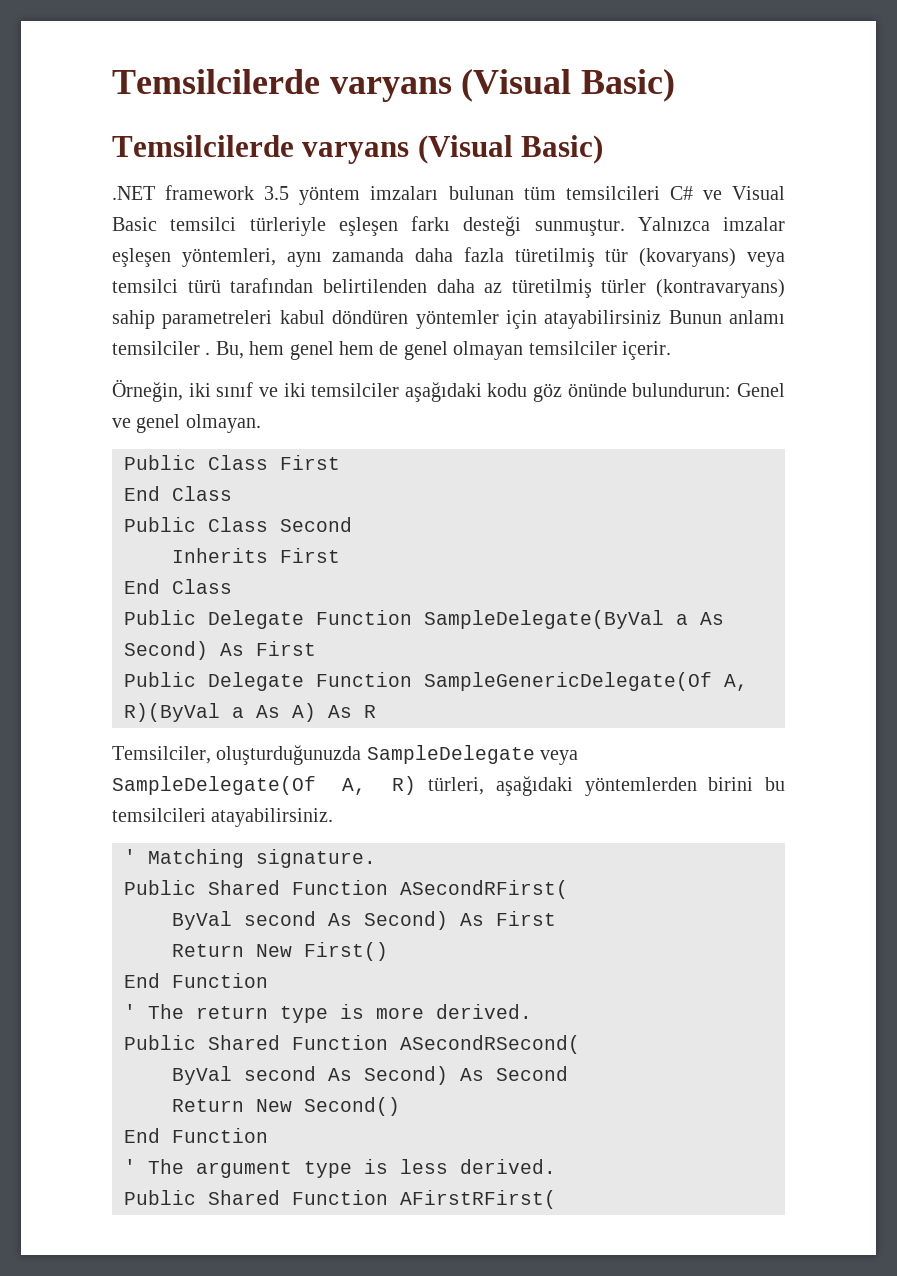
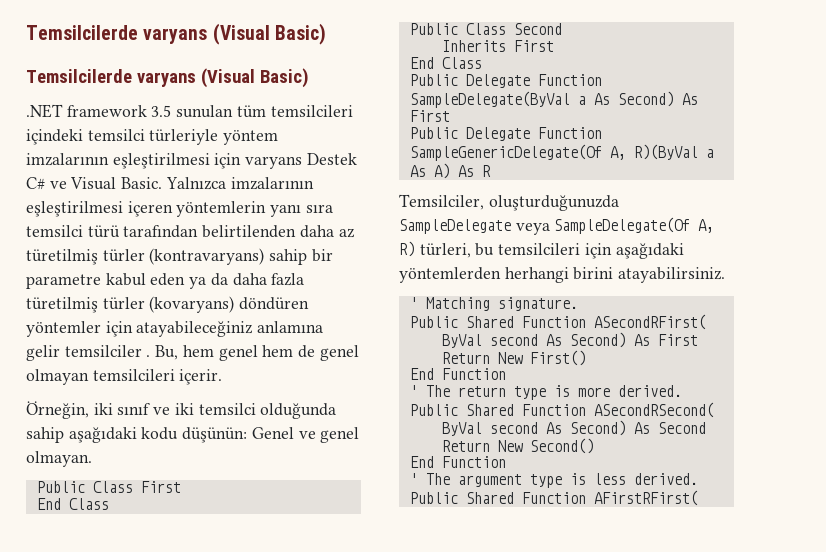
- .NET framework 3.5 yöntem imzaları bulunan tüm temsilcileri C# ve Visual Basic temsilci türleriyle eşleşen farkı desteği sunmuştur. Yalnızca imzalar eşleşen yöntemleri, aynı zamanda daha fazla türetilmiş tür (kovaryans) veya temsilci türü tarafından belirtilenden daha az türetilmiş türler (kontravaryans) sahip parametreleri kabul döndüren yöntemler için atayabilirsiniz Bunun anlamı temsilciler .
+ .NET framework 3.5 sunulan tüm temsilcileri içindeki temsilci türleriyle yöntem imzalarının eşleştirilmesi için varyans Destek C# ve Visual Basic. Yalnızca imzalarının eşleştirilmesi içeren yöntemlerin yanı sıra temsilci türü tarafından belirtilenden daha az türetilmiş türler (kontravaryans) sahip bir parametre kabul eden ya da daha fazla türetilmiş türler (kovaryans) döndüren yöntemler için atayabileceğiniz anlamına gelir temsilciler .
- Bu, hem genel hem de genel olmayan temsilciler içerir.
+ Bu, hem genel hem de genel olmayan temsilcileri içerir.
- Örneğin, iki sınıf ve iki temsilciler aşağıdaki kodu göz önünde bulundurun: Genel ve genel olmayan.
+ Örneğin, iki sınıf ve iki temsilci olduğunda sahip aşağıdaki kodu düşünün: Genel ve genel olmayan.
- Temsilciler, oluşturduğunuzda SampleDelegate veya SampleDelegate(Of A, R) türleri, aşağıdaki yöntemlerden birini bu temsilcileri atayabilirsiniz.
+ Temsilciler, oluşturduğunuzda SampleDelegate veya SampleDelegate(Of A, R) türleri, bu temsilcileri için aşağıdaki yöntemlerden herhangi birini atayabilirsiniz.

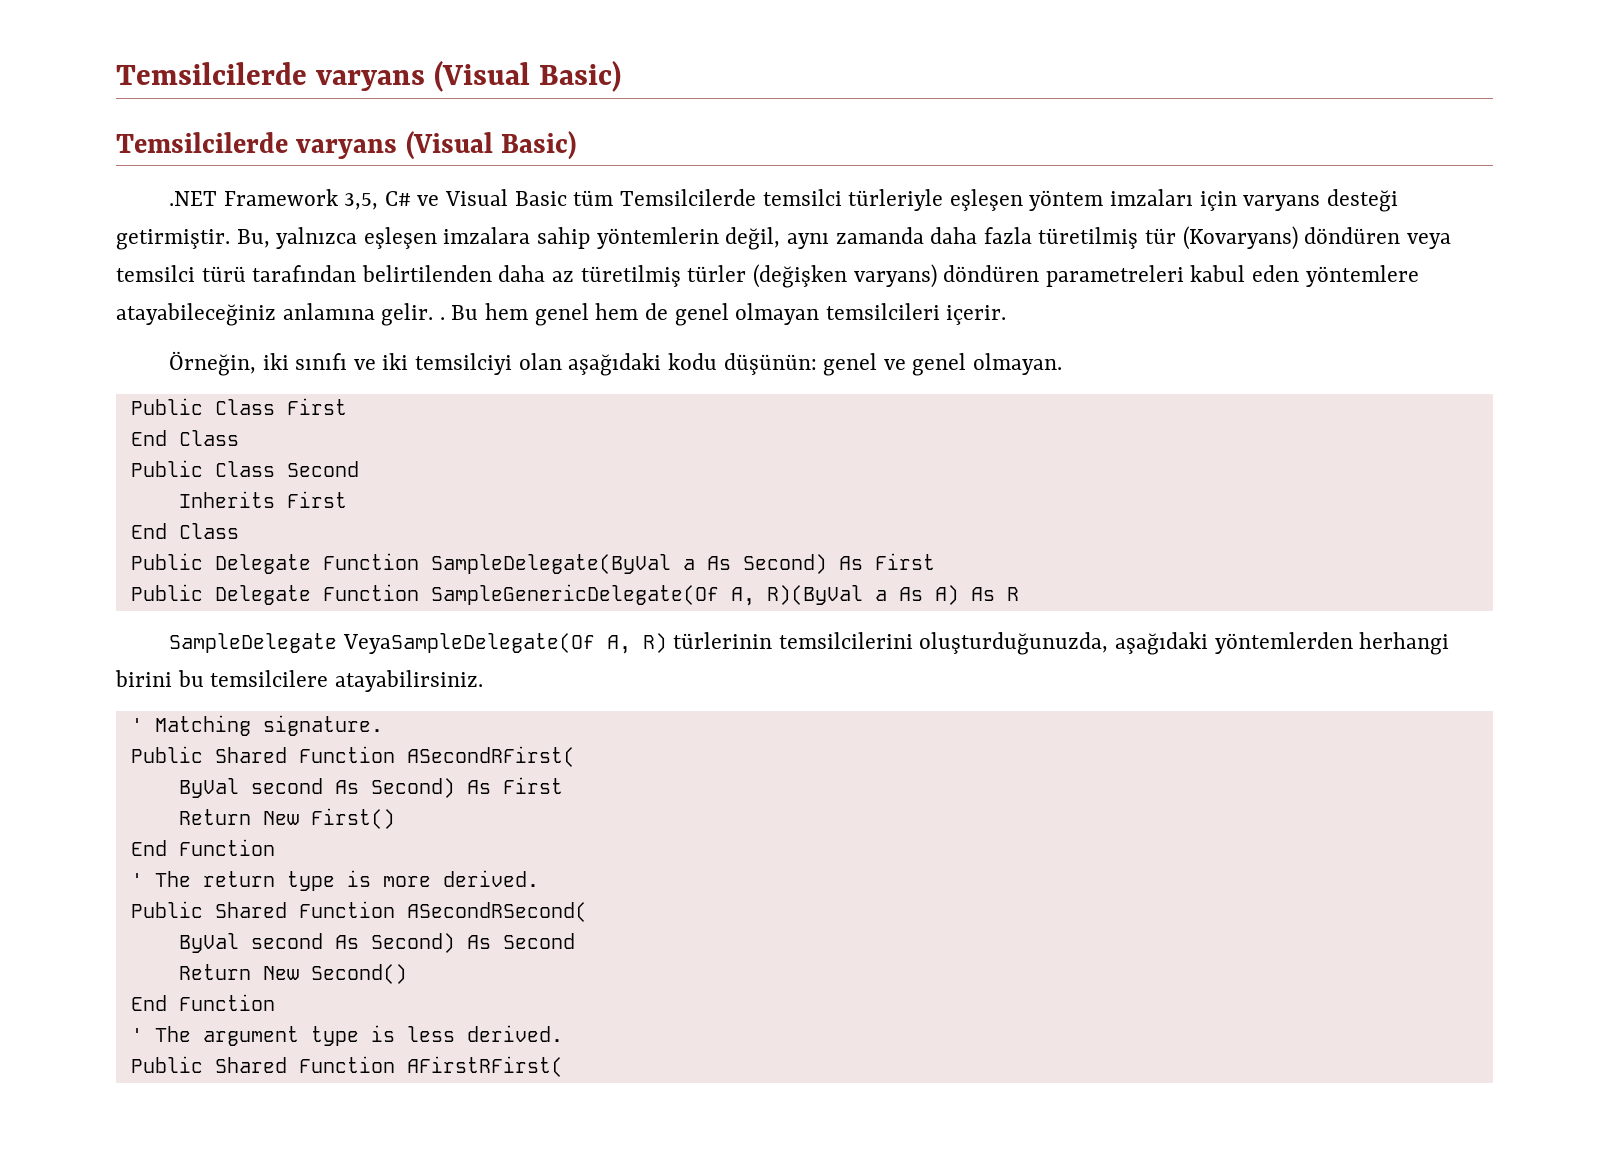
- .NET framework 3.5 sunulan tüm temsilcileri içindeki temsilci türleriyle yöntem imzalarının eşleştirilmesi için varyans Destek C# ve Visual Basic. Yalnızca imzalarının eşleştirilmesi içeren yöntemlerin yanı sıra temsilci türü tarafından belirtilenden daha az türetilmiş türler (kontravaryans) sahip bir parametre kabul eden ya da daha fazla türetilmiş türler (kovaryans) döndüren yöntemler için atayabileceğiniz anlamına gelir temsilciler . Bu, hem genel hem de genel olmayan temsilcileri içerir.
+ .NET Framework 3,5, C# ve Visual Basic tüm Temsilcilerde temsilci türleriyle eşleşen yöntem imzaları için varyans desteği getirmiştir. Bu, yalnızca eşleşen imzalara sahip yöntemlerin değil, aynı zamanda daha fazla türetilmiş tür (Kovaryans) döndüren veya temsilci türü tarafından belirtilenden daha az türetilmiş türler (değişken varyans) döndüren parametreleri kabul eden yöntemlere atayabileceğiniz anlamına gelir. . Bu hem genel hem de genel olmayan temsilcileri içerir.
- Örneğin, iki sınıf ve iki temsilci olduğunda sahip aşağıdaki kodu düşünün: Genel ve genel olmayan.
+ Örneğin, iki sınıfı ve iki temsilciyi olan aşağıdaki kodu düşünün: genel ve genel olmayan.
- Temsilciler, oluşturduğunuzda SampleDelegate veya SampleDelegate(Of A, R) türleri, bu temsilcileri için aşağıdaki yöntemlerden herhangi birini atayabilirsiniz.
+ SampleDelegate VeyaSampleDelegate(Of A, R) türlerinin temsilcilerini oluşturduğunuzda, aşağıdaki yöntemlerden herhangi birini bu temsilcilere atayabilirsiniz.

